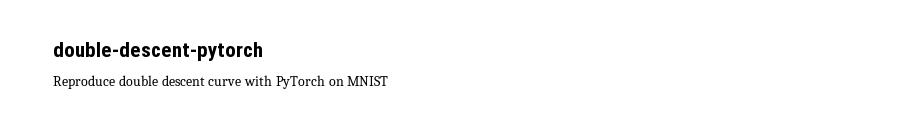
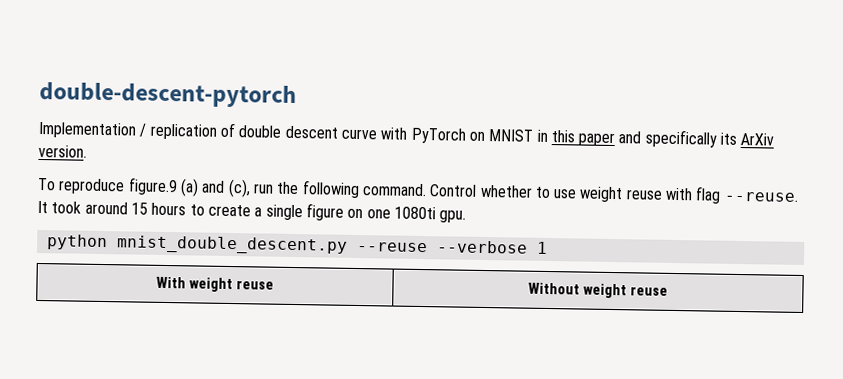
- Reproduce double descent curve with PyTorch on MNIST
+ Implementation / replication of double descent curve with PyTorch on MNIST in this paper and specifically its ArXiv version.
+ To reproduce figure.9 (a) and (c), run the following command. Control whether to use weight reuse with flag --reuse. It took around 15 hours to create a single figure on one 1080ti gpu.
+ python mnist_double_descent.py --reuse --verbose 1
+ With weight reuse | Without weight reuse

